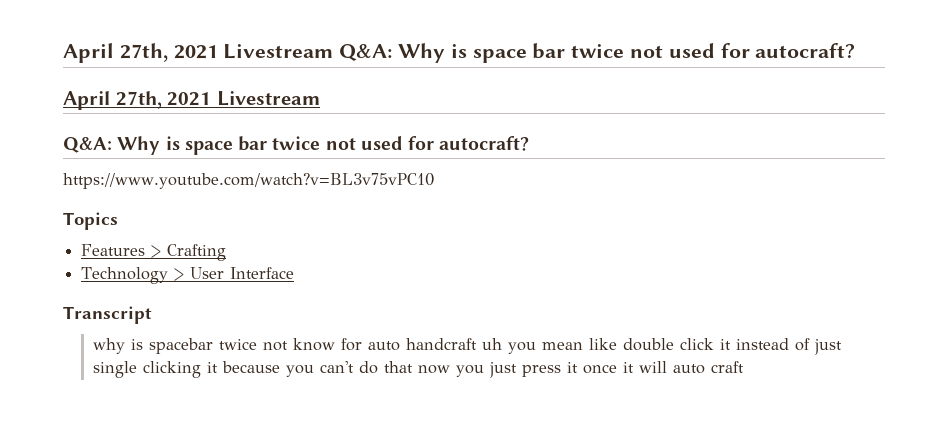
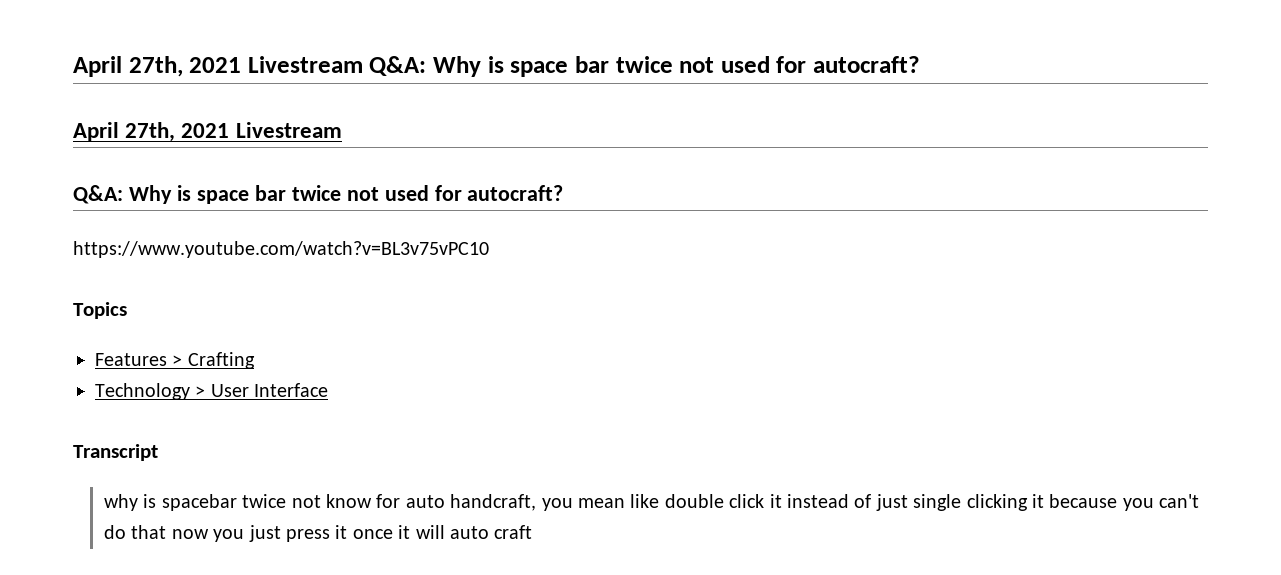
- why is spacebar twice not know for auto handcraft uh you mean like double click it instead of just single clicking it because you can't do that now you just press it once it will auto craft
+ why is spacebar twice not know for auto handcraft, you mean like double click it instead of just single clicking it because you can't do that now you just press it once it will auto craft

